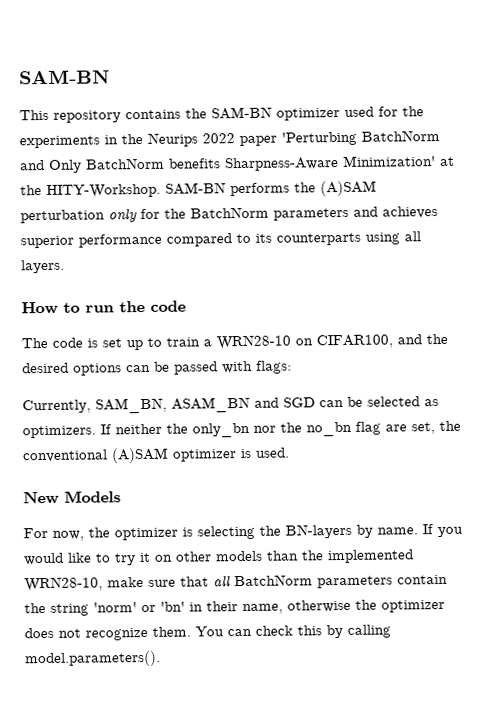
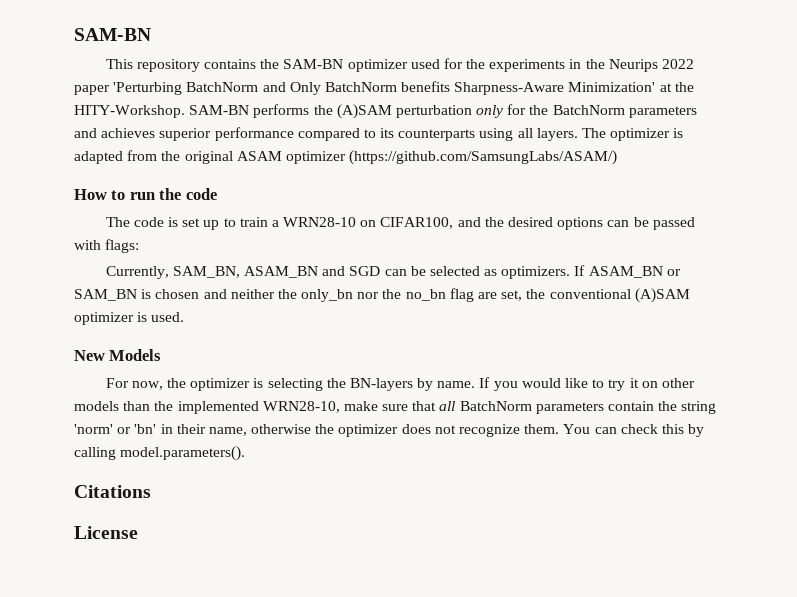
+ The optimizer is adapted from the original ASAM optimizer (https://github.com/SamsungLabs/ASAM/)
- If neither the only_bn nor the no_bn flag are set, the conventional (A)SAM optimizer is used.
+ If ASAM_BN or SAM_BN is chosen and neither the only_bn nor the no_bn flag are set, the conventional (A)SAM optimizer is used.
+ Citations
+ License

